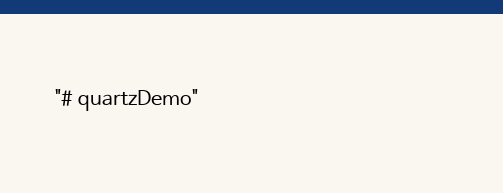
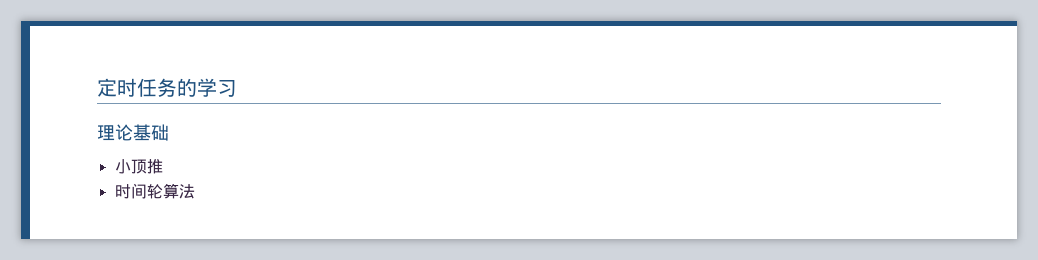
- "# quartzDemo"
+ 定时任务的学习
+ 理论基础
+ 小顶推
+ 时间轮算法

